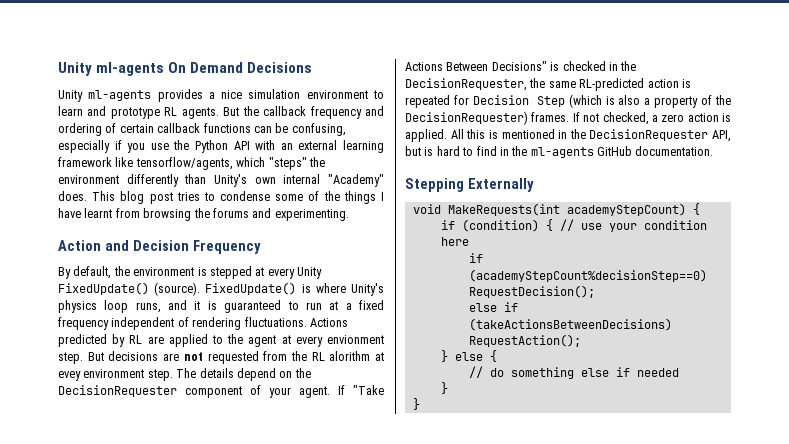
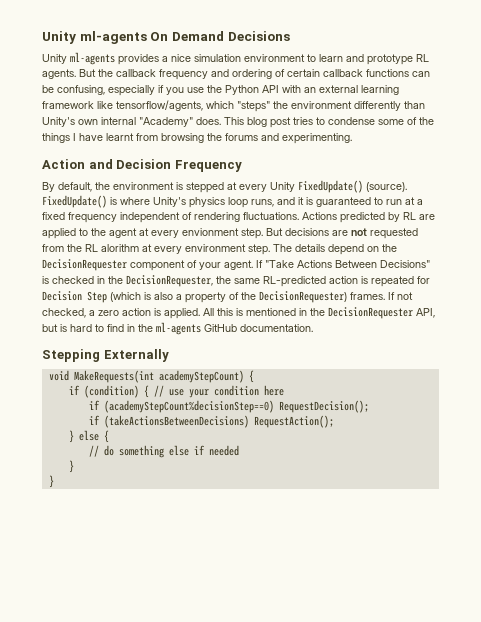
- But decisions are not requested from the RL alorithm at evey environment step.
+ But decisions are not requested from the RL alorithm at every environment step.
- else if (takeActionsBetweenDecisions) RequestAction();
+ if (takeActionsBetweenDecisions) RequestAction();

